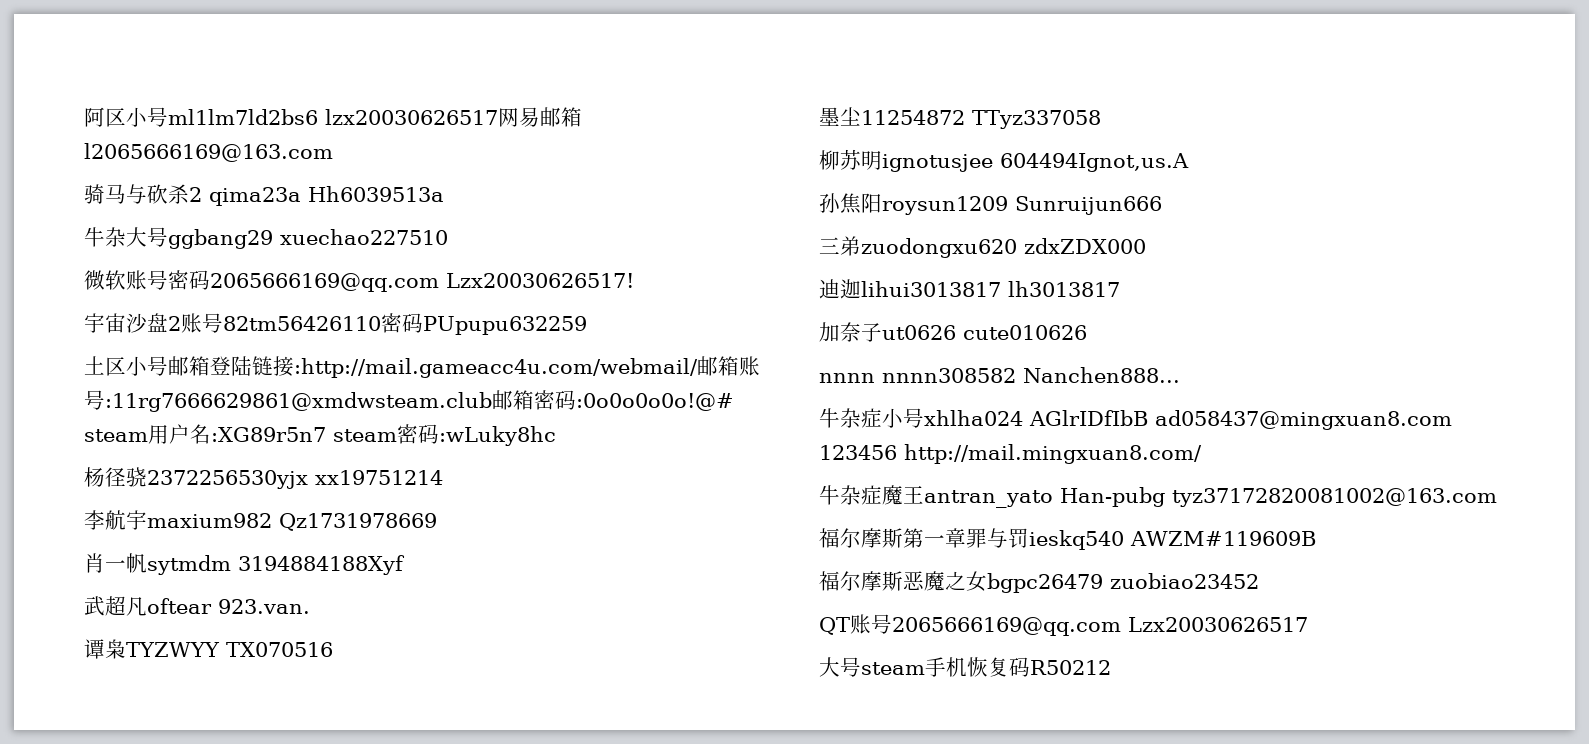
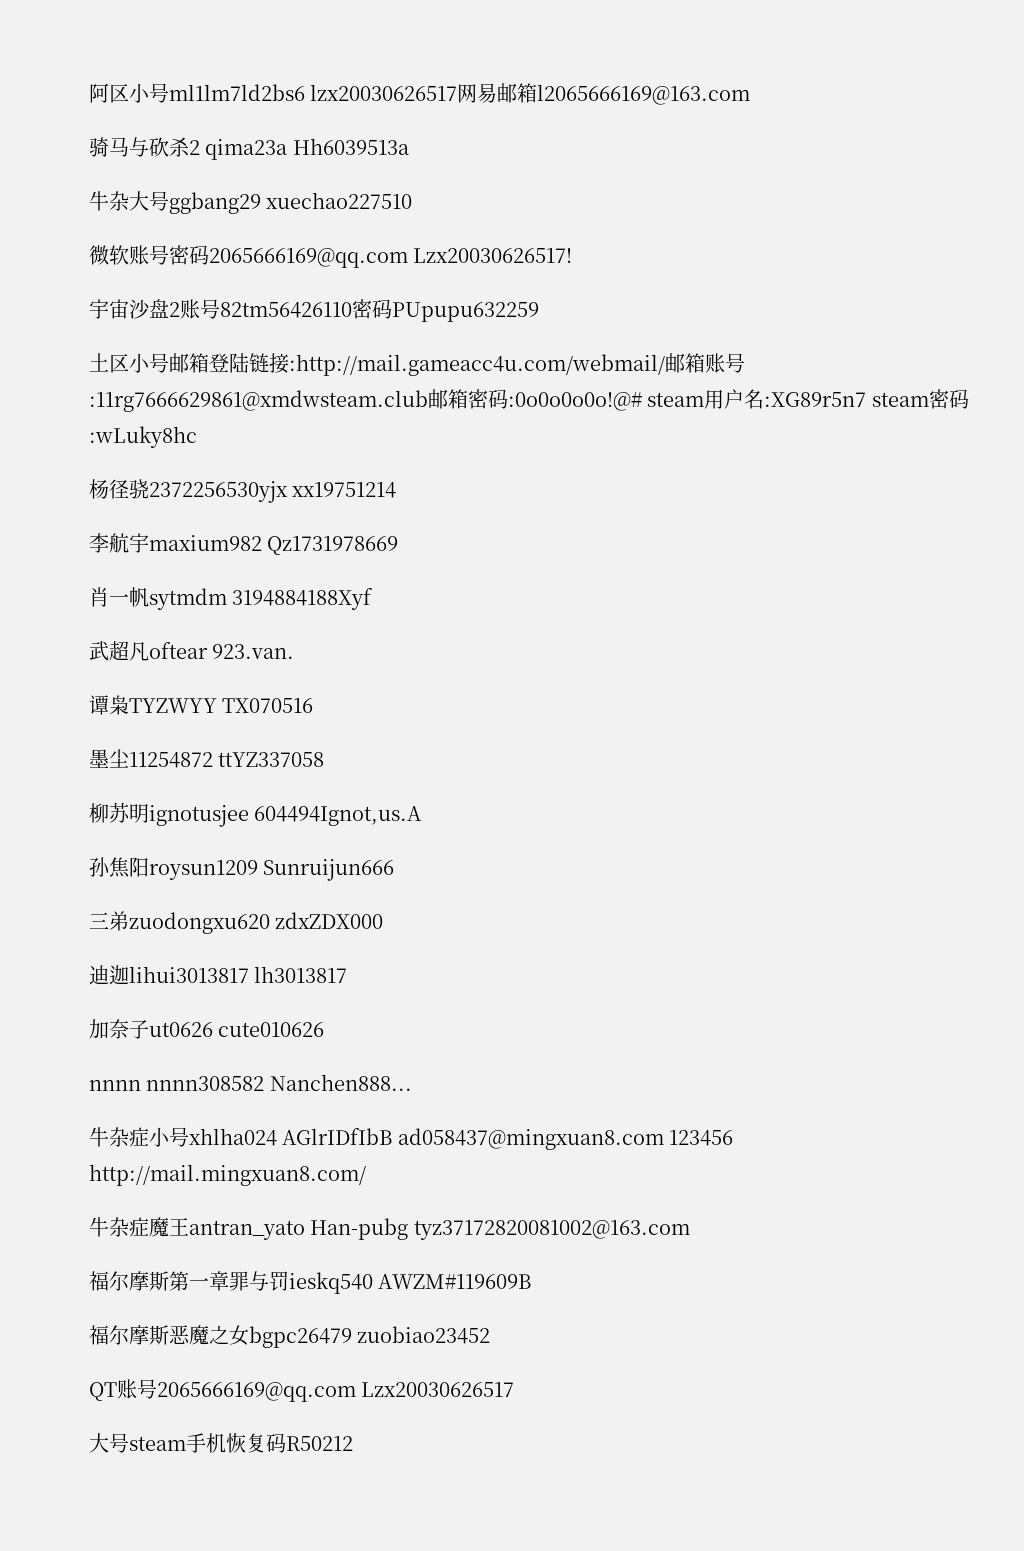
- 墨尘11254872 TTyz337058
+ 墨尘11254872 ttYZ337058

